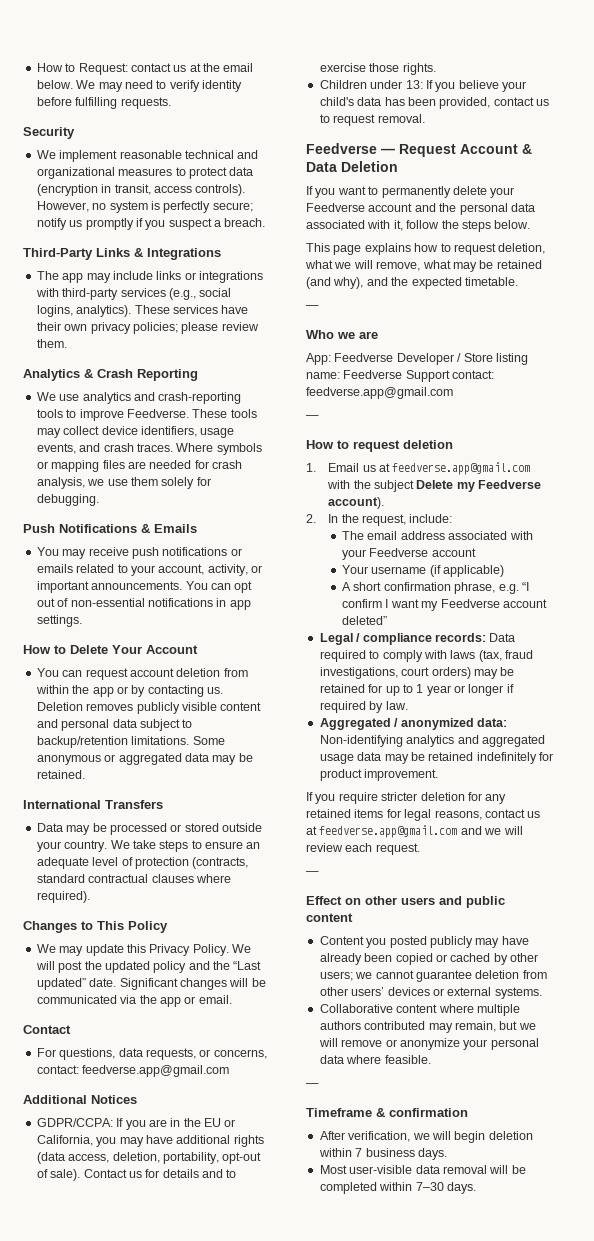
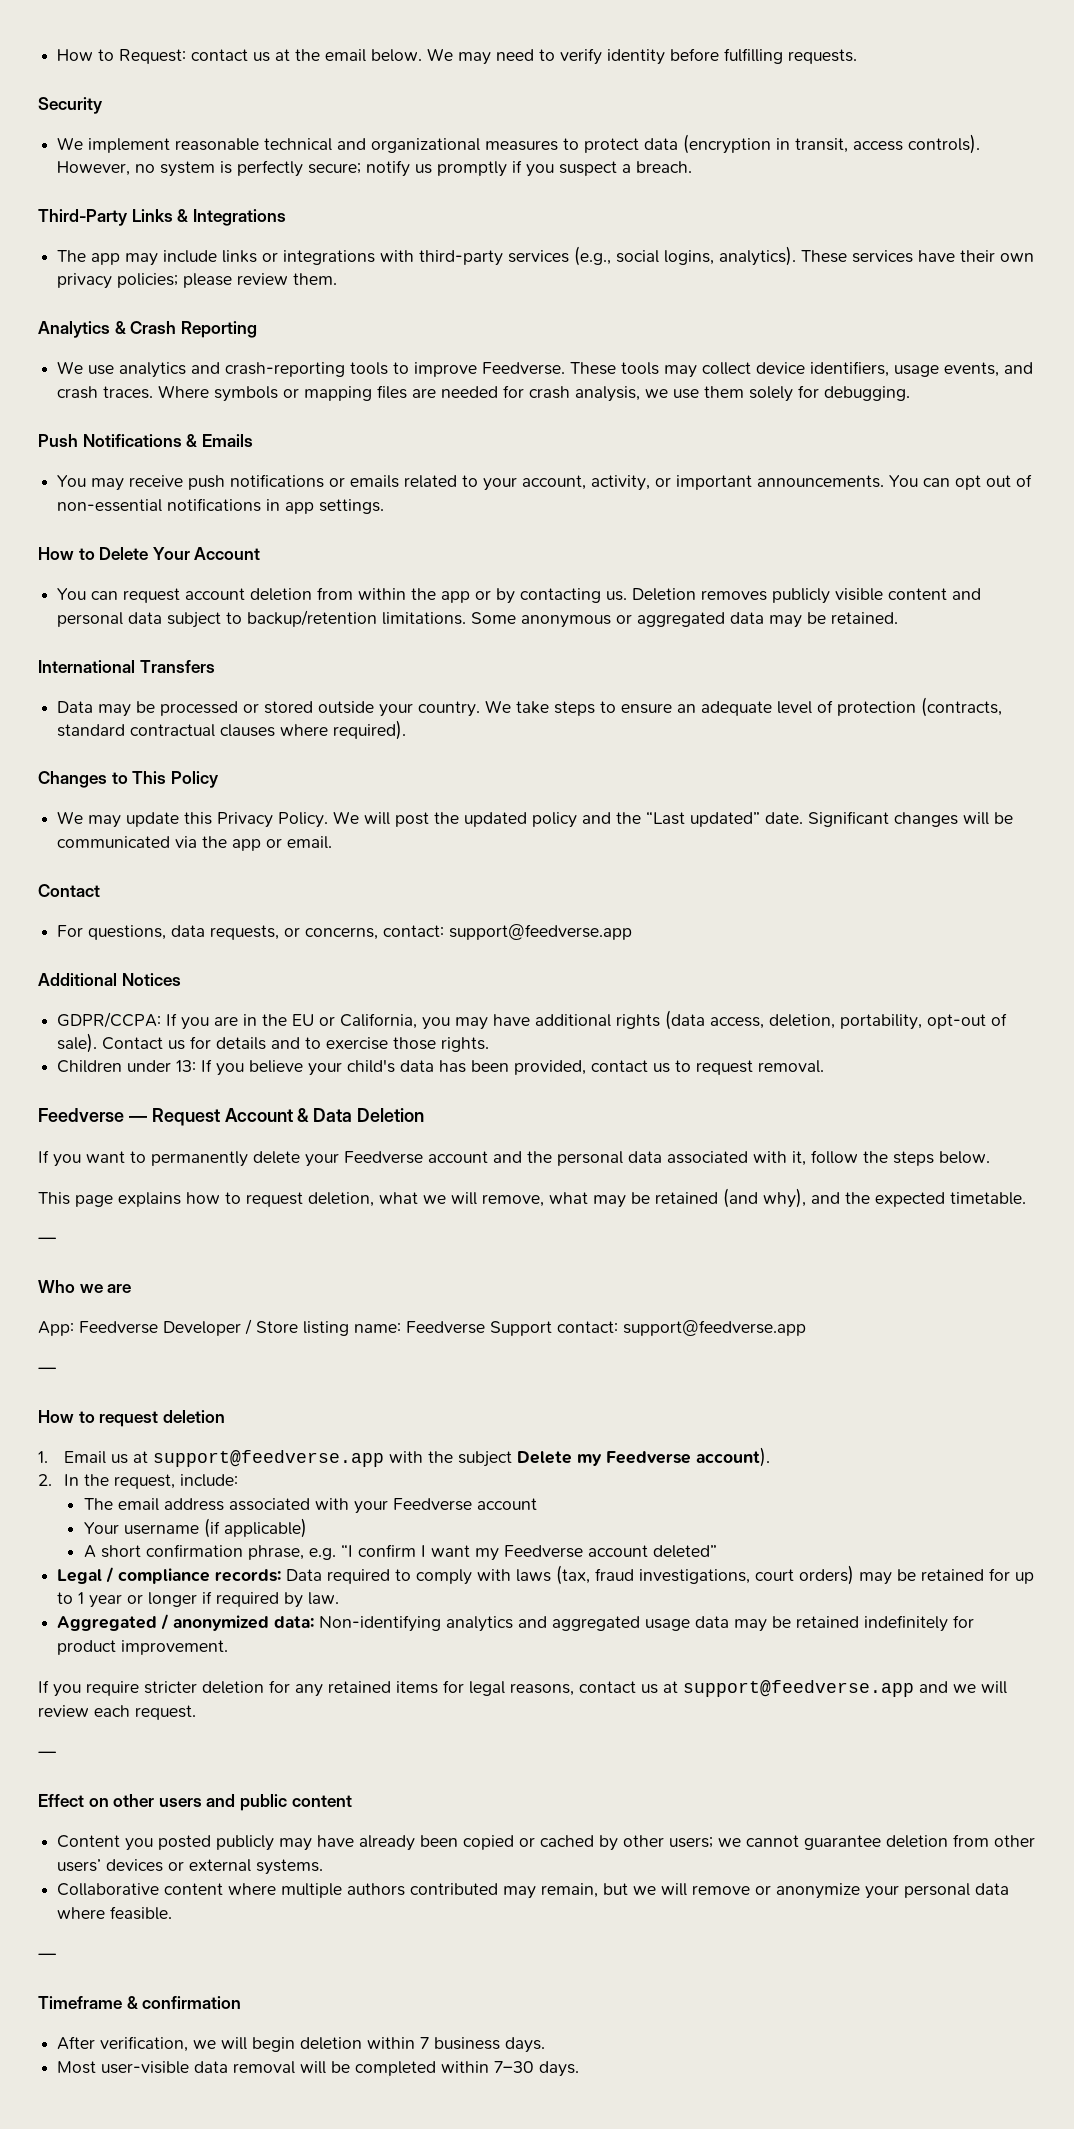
- For questions, data requests, or concerns, contact: feedverse.app@gmail.com
+ For questions, data requests, or concerns, contact: support@feedverse.app
- App: Feedverse Developer / Store listing name: Feedverse Support contact: feedverse.app@gmail.com
+ App: Feedverse Developer / Store listing name: Feedverse Support contact: support@feedverse.app
- 1. Email us at feedverse.app@gmail.com with the subject Delete my Feedverse account).
+ 1. Email us at support@feedverse.app with the subject Delete my Feedverse account).
- If you require stricter deletion for any retained items for legal reasons, contact us at feedverse.app@gmail.com and we will review each request.
+ If you require stricter deletion for any retained items for legal reasons, contact us at support@feedverse.app and we will review each request.

